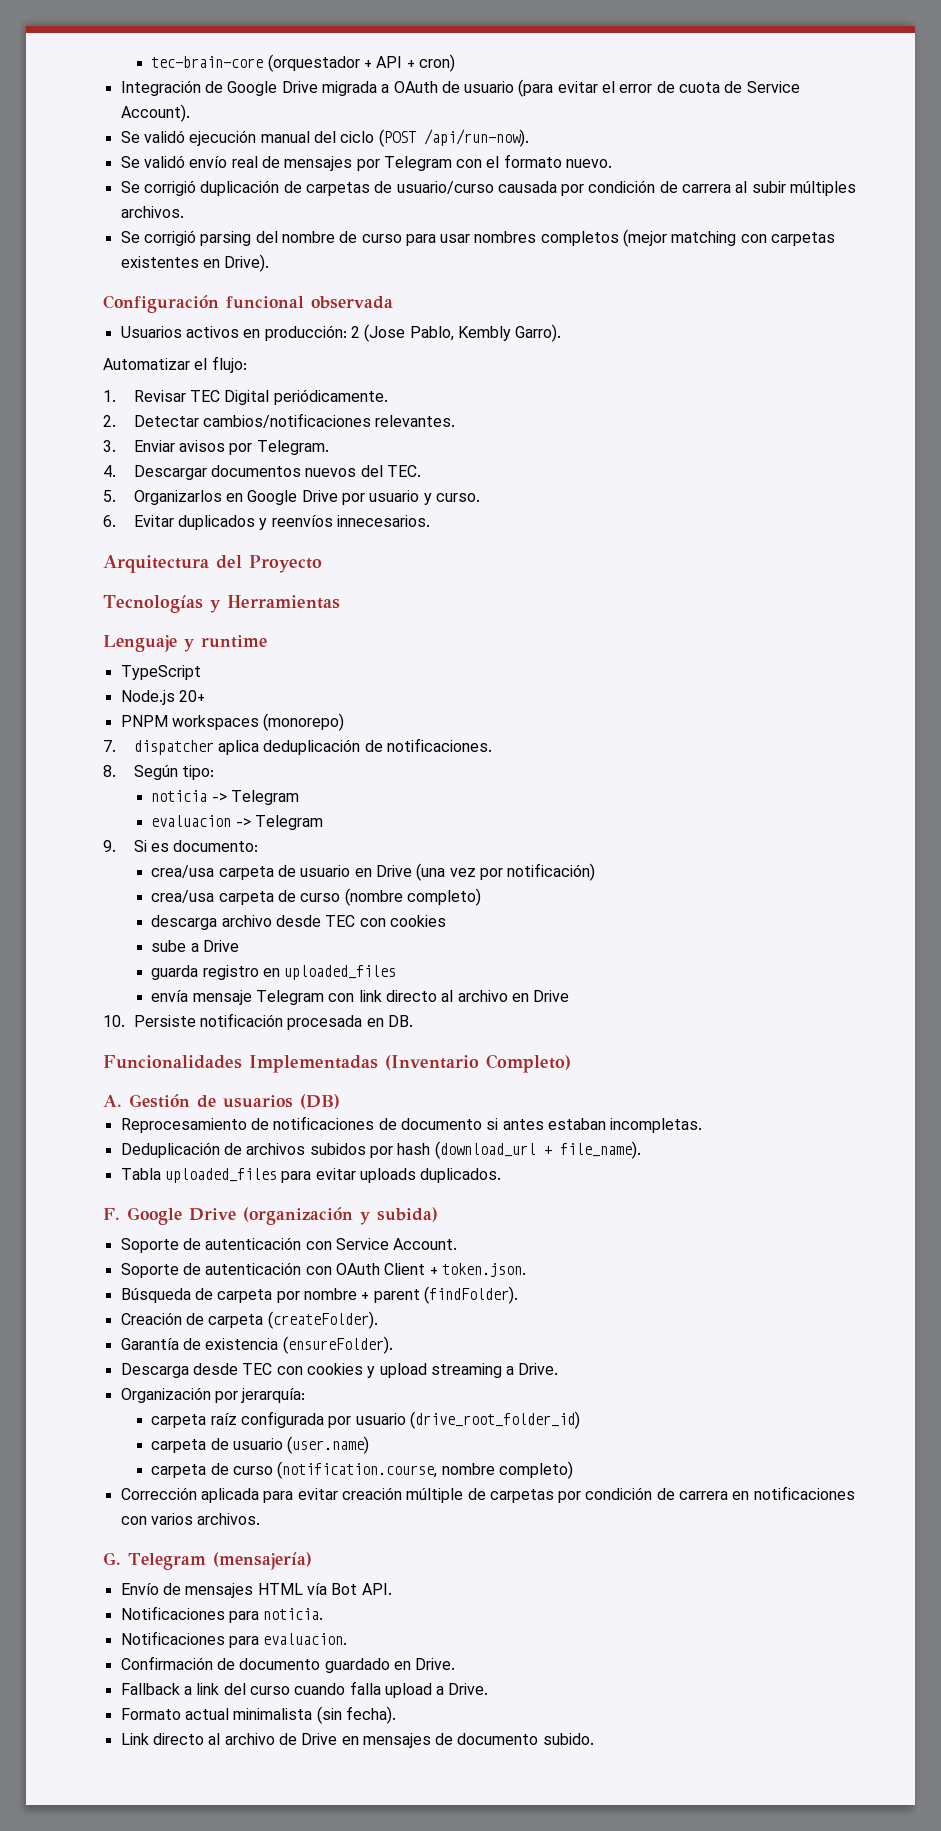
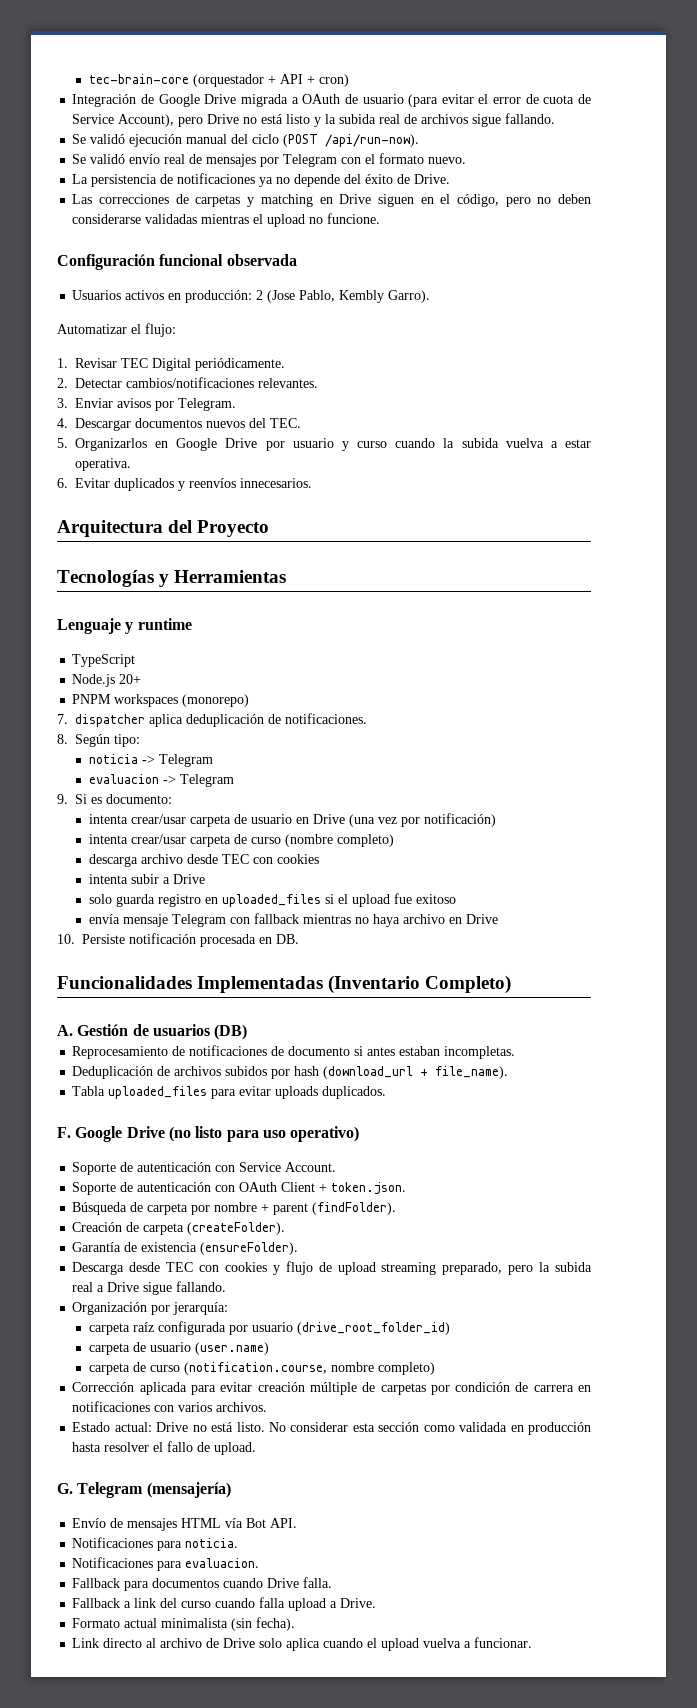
- Integración de Google Drive migrada a OAuth de usuario (para evitar el error de cuota de Service Account).
+ Integración de Google Drive migrada a OAuth de usuario (para evitar el error de cuota de Service Account), pero Drive no está listo y la subida real de archivos sigue fallando.
- Se corrigió duplicación de carpetas de usuario/curso causada por condición de carrera al subir múltiples archivos.
- Se corrigió parsing del nombre de curso para usar nombres completos (mejor matching con carpetas existentes en Drive).
+ La persistencia de notificaciones ya no depende del éxito de Drive.
+ Las correcciones de carpetas y matching en Drive siguen en el código, pero no deben considerarse validadas mientras el upload no funcione.
- 5. Organizarlos en Google Drive por usuario y curso.
+ 5. Organizarlos en Google Drive por usuario y curso cuando la subida vuelva a estar operativa.
- crea/usa carpeta de usuario en Drive (una vez por notificación)
+ intenta crear/usar carpeta de usuario en Drive (una vez por notificación)
- crea/usa carpeta de curso (nombre completo)
+ intenta crear/usar carpeta de curso (nombre completo)
- sube a Drive
+ intenta subir a Drive
- guarda registro en uploaded_files
+ solo guarda registro en uploaded_files si el upload fue exitoso
- envía mensaje Telegram con link directo al archivo en Drive
+ envía mensaje Telegram con fallback mientras no haya archivo en Drive
- F. Google Drive (organización y subida)
+ F. Google Drive (no listo para uso operativo)
- Descarga desde TEC con cookies y upload streaming a Drive.
+ Descarga desde TEC con cookies y flujo de upload streaming preparado, pero la subida real a Drive sigue fallando.
+ Estado actual: Drive no está listo. No considerar esta sección como validada en producción hasta resolver el fallo de upload.
- Confirmación de documento guardado en Drive.
+ Fallback para documentos cuando Drive falla.
- Link directo al archivo de Drive en mensajes de documento subido.
+ Link directo al archivo de Drive solo aplica cuando el upload vuelva a funcionar.

